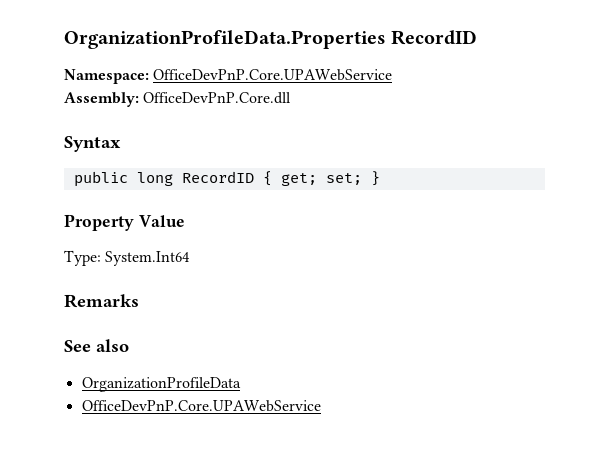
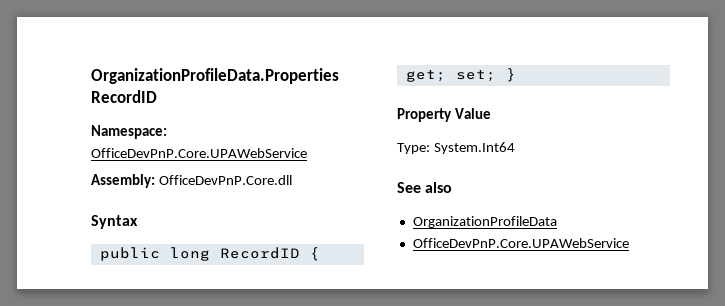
- Remarks

